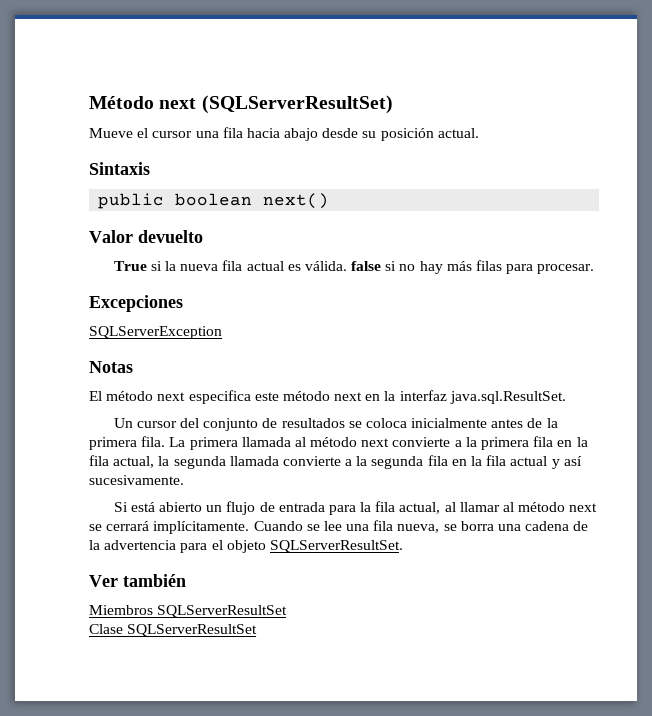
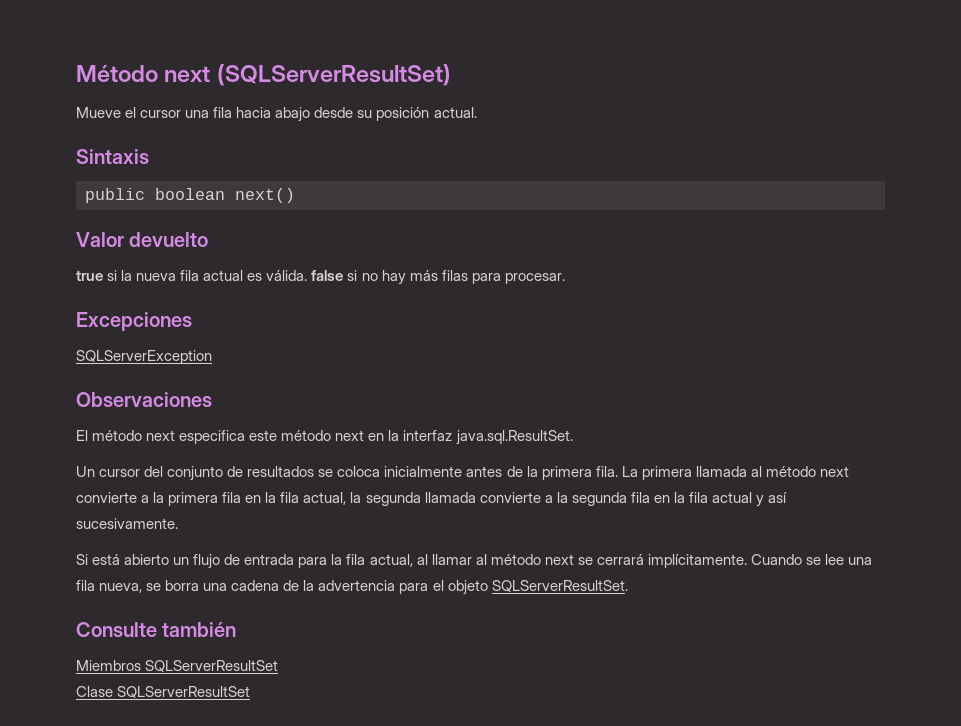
- True si la nueva fila actual es válida. false si no hay más filas para procesar.
+ true si la nueva fila actual es válida. false si no hay más filas para procesar.
- Notas
+ Observaciones
- Ver también
+ Consulte también

